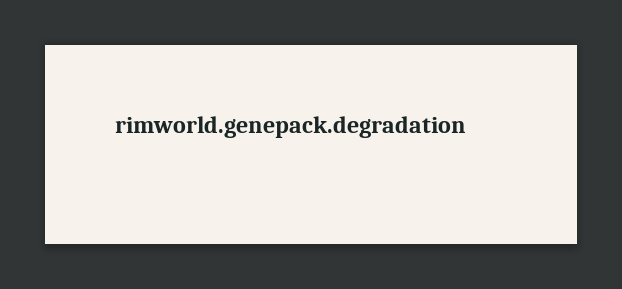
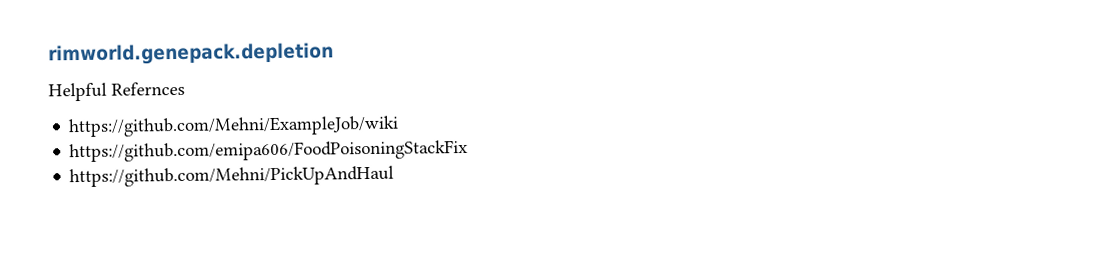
- rimworld.genepack.degradation
+ rimworld.genepack.depletion
+ Helpful Refernces
+ https://github.com/Mehni/ExampleJob/wiki
+ https://github.com/emipa606/FoodPoisoningStackFix
+ https://github.com/Mehni/PickUpAndHaul

